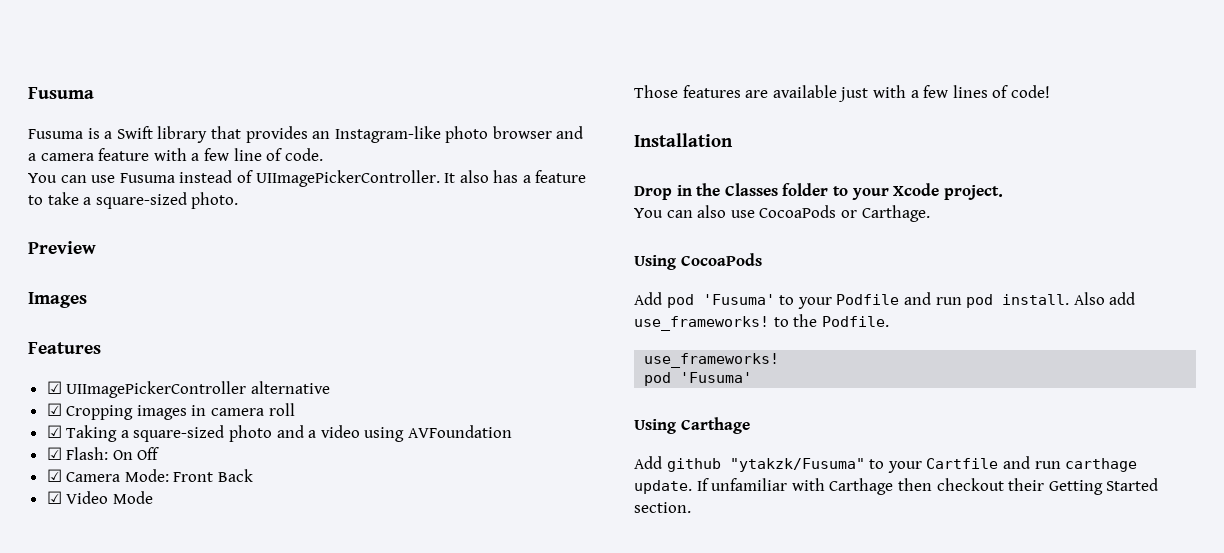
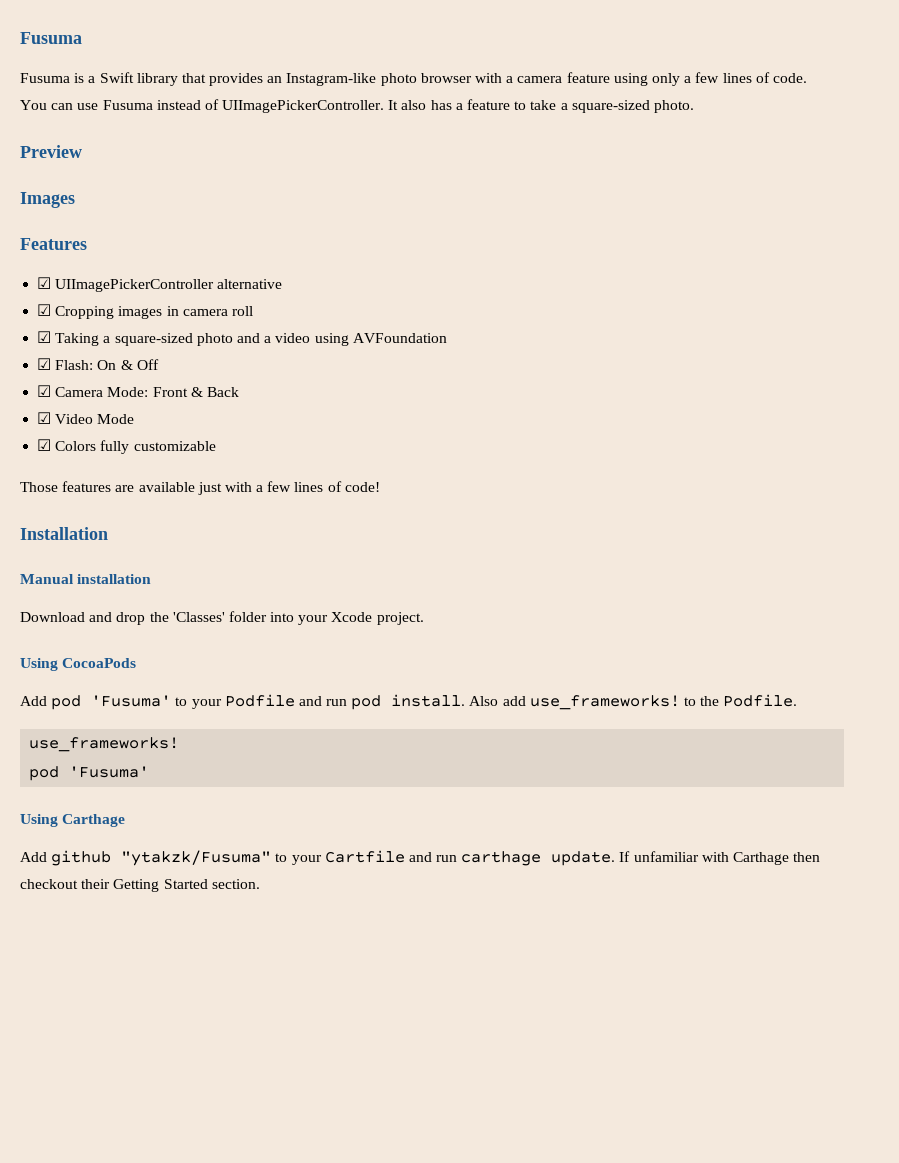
- Fusuma is a Swift library that provides an Instagram-like photo browser and a camera feature with a few line of code.
+ Fusuma is a Swift library that provides an Instagram-like photo browser with a camera feature using only a few lines of code.
- ☑ Flash: On Off
+ ☑ Flash: On & Off
- ☑ Camera Mode: Front Back
+ ☑ Camera Mode: Front & Back
+ ☑ Colors fully customizable
- Drop in the Classes folder to your Xcode project.
- You can also use CocoaPods or Carthage.
+ Manual installation
+ Download and drop the 'Classes' folder into your Xcode project.

